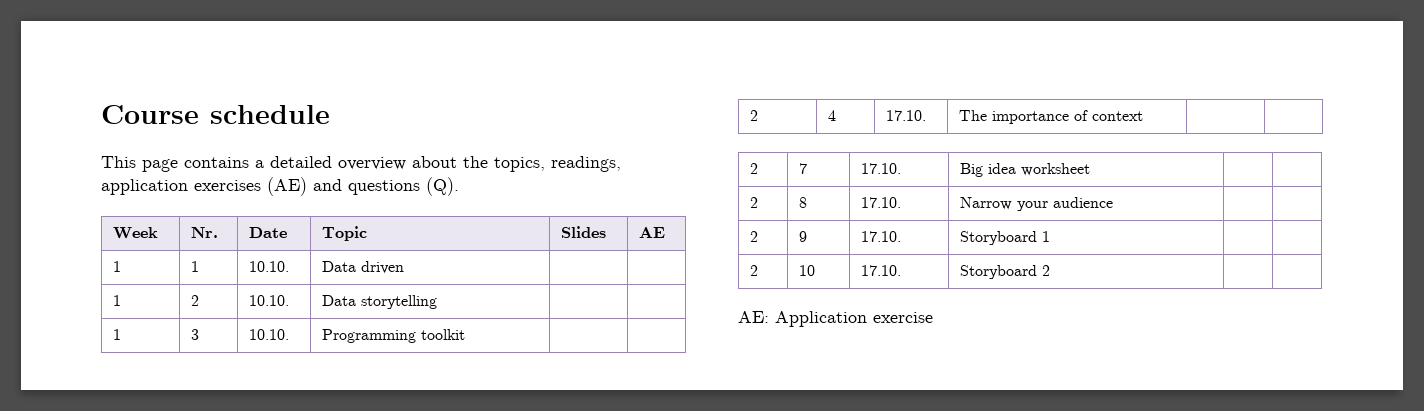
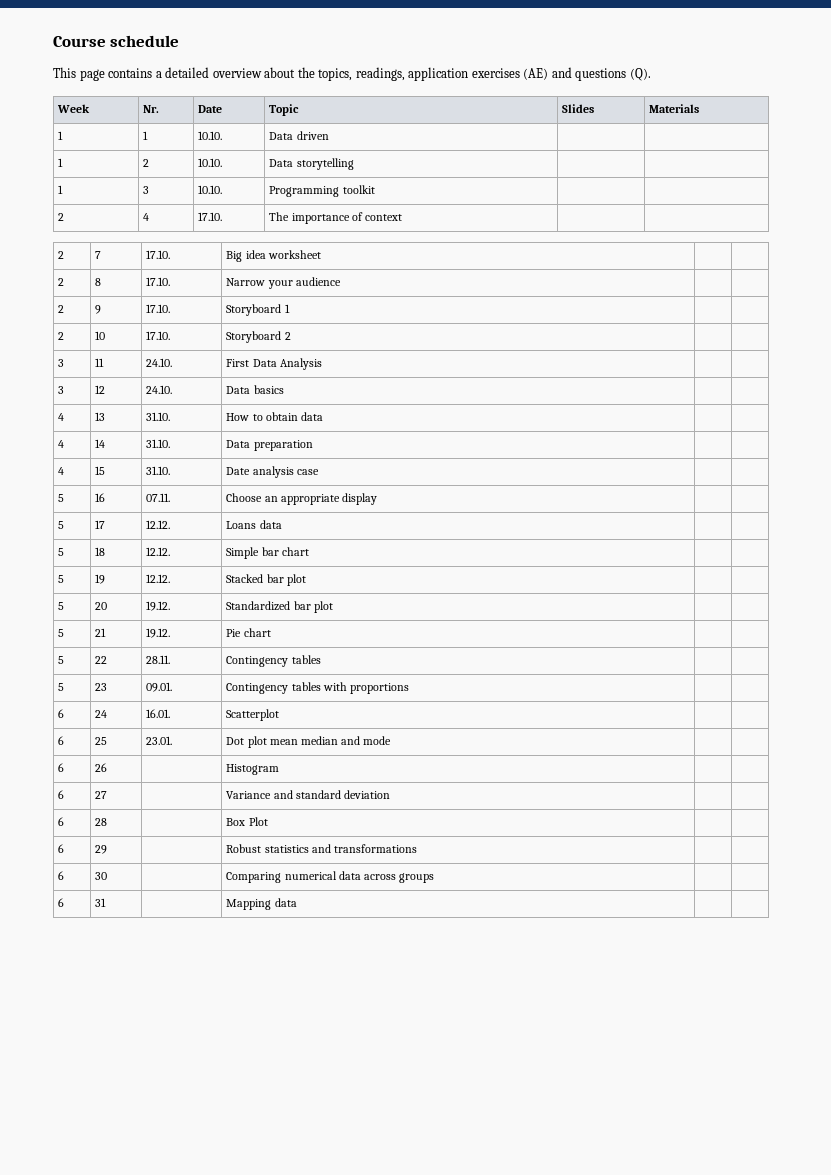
- Week | Nr. | Date | Topic | Slides | AE
+ Week | Nr. | Date | Topic | Slides | Materials
- AE: Application exercise
+ 3 | 11 | 24.10. | First Data Analysis | |
+ 3 | 12 | 24.10. | Data basics | |
+ 4 | 13 | 31.10. | How to obtain data | |
+ 4 | 14 | 31.10. | Data preparation | |
+ 4 | 15 | 31.10. | Date analysis case | |
+ 5 | 16 | 07.11. | Choose an appropriate display | |
+ 5 | 17 | 12.12. | Loans data | |
+ 5 | 18 | 12.12. | Simple bar chart | |
+ 5 | 19 | 12.12. | Stacked bar plot | |
+ 5 | 20 | 19.12. | Standardized bar plot | |
+ 5 | 21 | 19.12. | Pie chart | |
+ 5 | 22 | 28.11. | Contingency tables | |
+ 5 | 23 | 09.01. | Contingency tables with proportions | |
+ 6 | 24 | 16.01. | Scatterplot | |
+ 6 | 25 | 23.01. | Dot plot mean median and mode | |
+ 6 | 26 | | Histogram | |
+ 6 | 27 | | Variance and standard deviation | |
+ 6 | 28 | | Box Plot | |
+ 6 | 29 | | Robust statistics and transformations | |
+ 6 | 30 | | Comparing numerical data across groups | |
+ 6 | 31 | | Mapping data | |

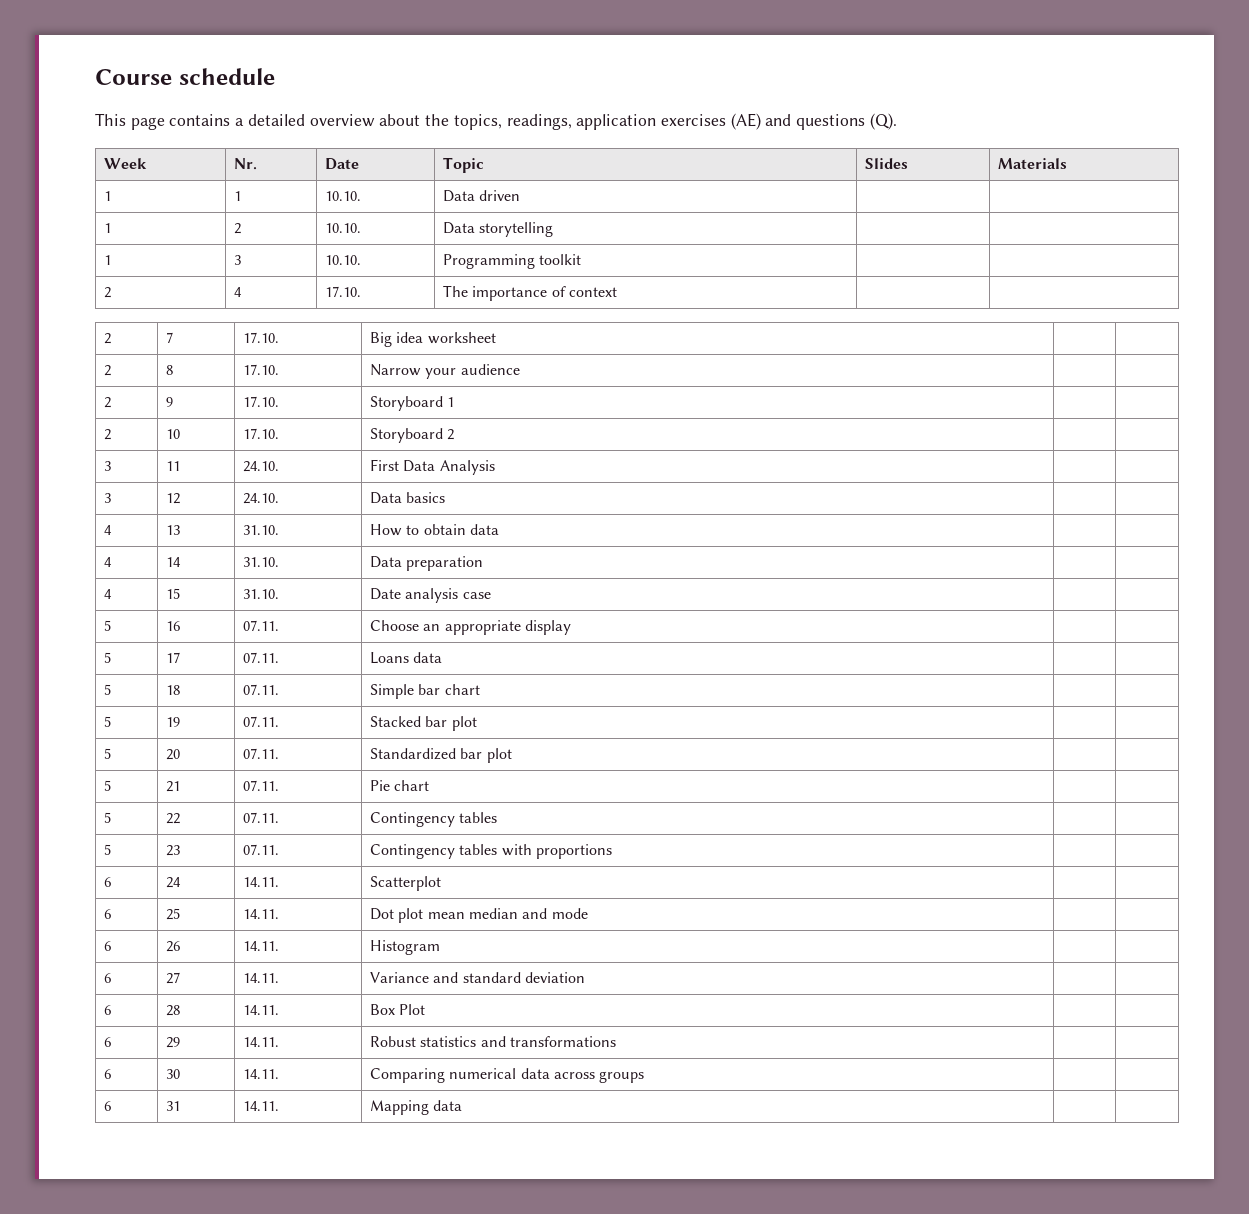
- 5 | 17 | 12.12. | Loans data | |
+ 5 | 17 | 07.11. | Loans data | |
- 5 | 18 | 12.12. | Simple bar chart | |
+ 5 | 18 | 07.11. | Simple bar chart | |
- 5 | 19 | 12.12. | Stacked bar plot | |
+ 5 | 19 | 07.11. | Stacked bar plot | |
- 5 | 20 | 19.12. | Standardized bar plot | |
+ 5 | 20 | 07.11. | Standardized bar plot | |
- 5 | 21 | 19.12. | Pie chart | |
+ 5 | 21 | 07.11. | Pie chart | |
- 5 | 22 | 28.11. | Contingency tables | |
+ 5 | 22 | 07.11. | Contingency tables | |
- 5 | 23 | 09.01. | Contingency tables with proportions | |
+ 5 | 23 | 07.11. | Contingency tables with proportions | |
- 6 | 24 | 16.01. | Scatterplot | |
+ 6 | 24 | 14.11. | Scatterplot | |
- 6 | 25 | 23.01. | Dot plot mean median and mode | |
+ 6 | 25 | 14.11. | Dot plot mean median and mode | |
- 6 | 26 | | Histogram | |
+ 6 | 26 | 14.11. | Histogram | |
- 6 | 27 | | Variance and standard deviation | |
+ 6 | 27 | 14.11. | Variance and standard deviation | |
- 6 | 28 | | Box Plot | |
+ 6 | 28 | 14.11. | Box Plot | |
- 6 | 29 | | Robust statistics and transformations | |
+ 6 | 29 | 14.11. | Robust statistics and transformations | |
- 6 | 30 | | Comparing numerical data across groups | |
+ 6 | 30 | 14.11. | Comparing numerical data across groups | |
- 6 | 31 | | Mapping data | |
+ 6 | 31 | 14.11. | Mapping data | |

